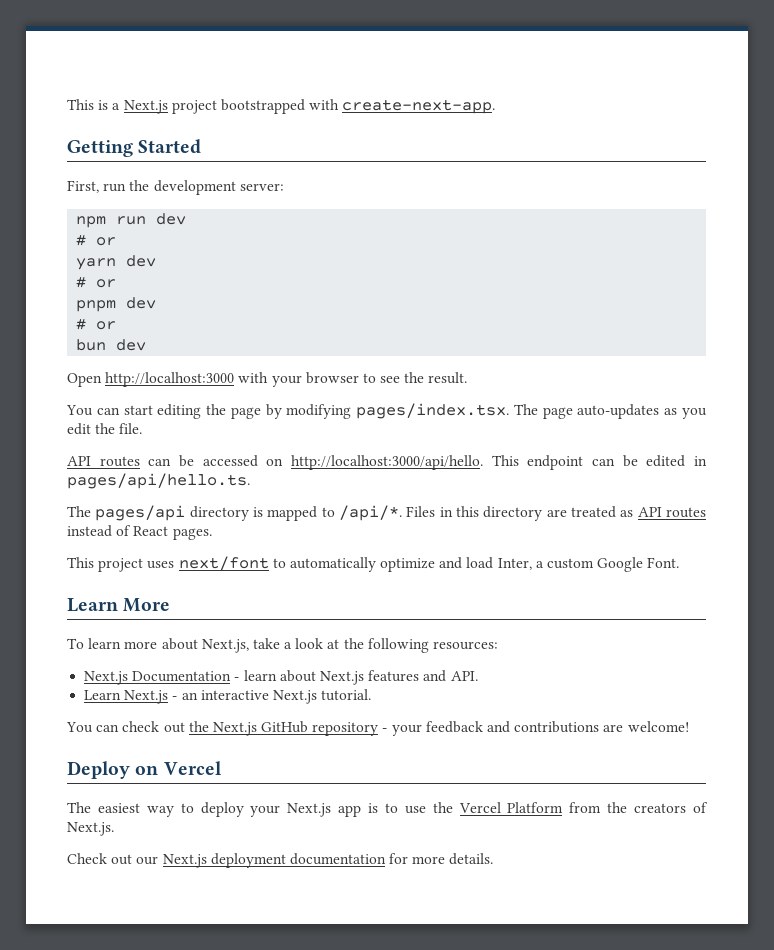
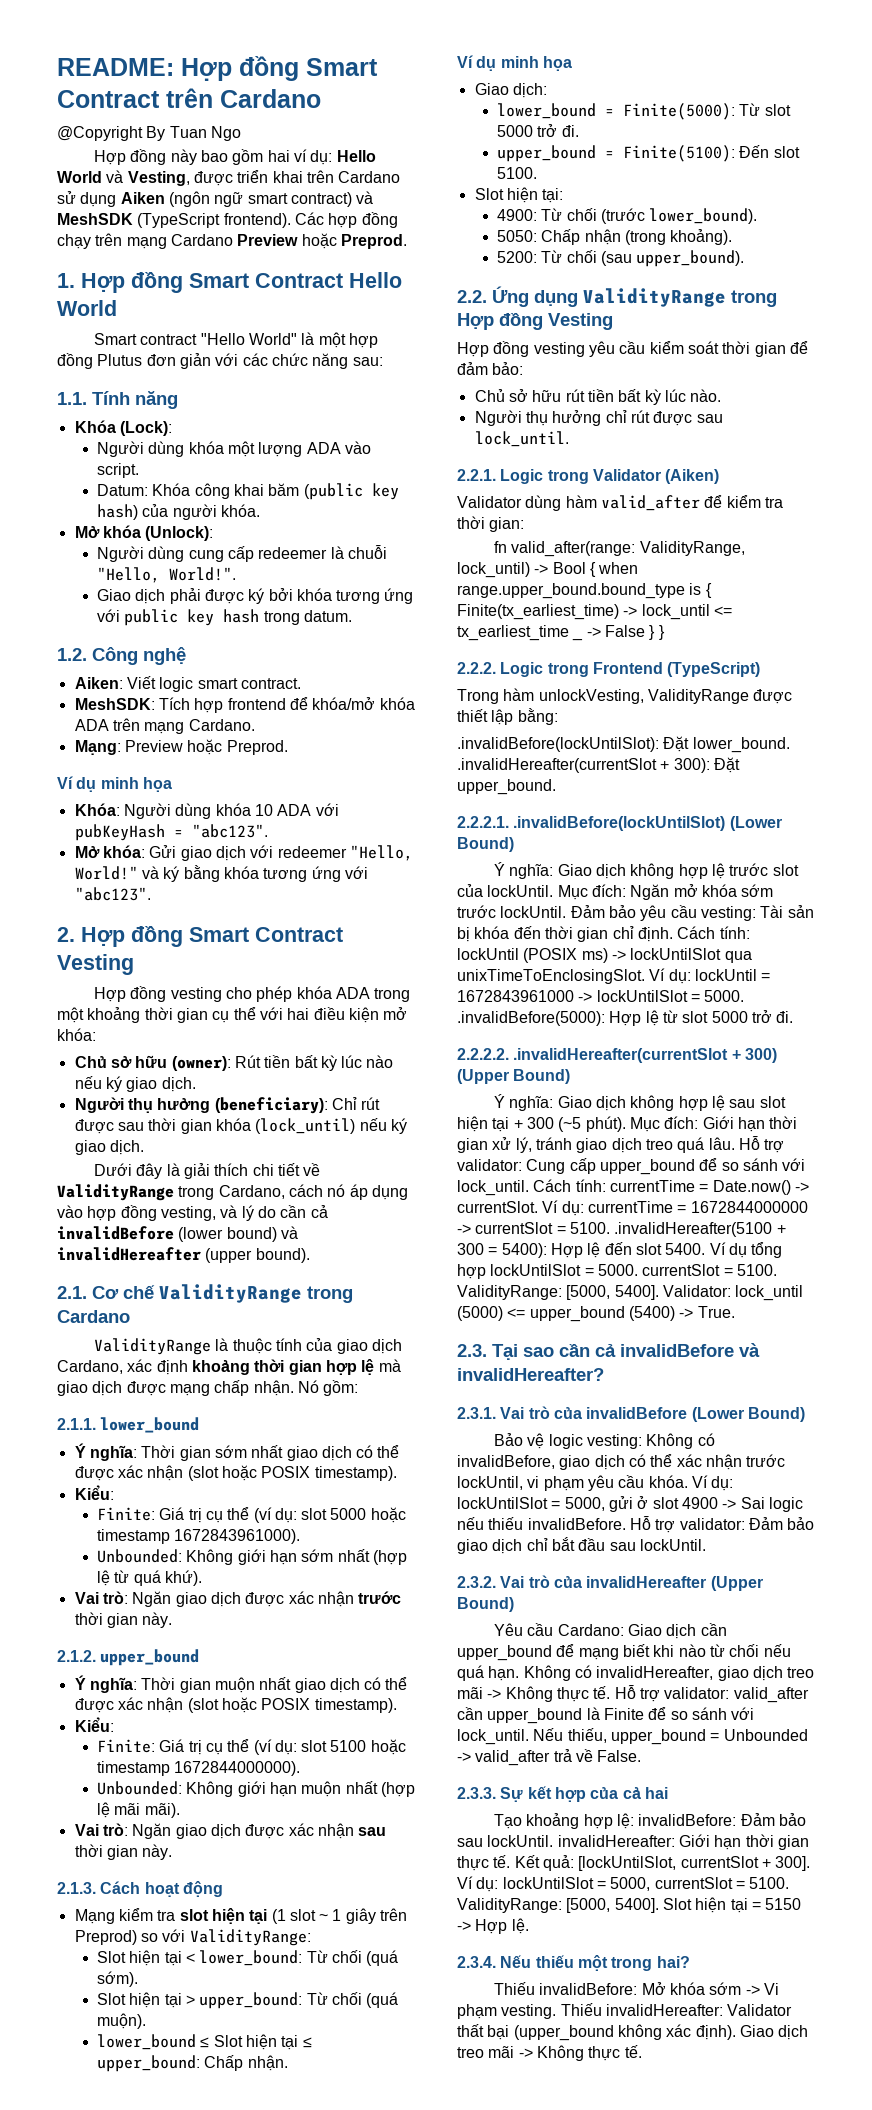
- This is a Next.js project bootstrapped with create-next-app.
- Getting Started
- First, run the development server:
- npm run dev
- # or
- yarn dev
- # or
- pnpm dev
- # or
- bun dev
- Open http://localhost:3000 with your browser to see the result.
- You can start editing the page by modifying pages/index.tsx. The page auto-updates as you edit the file.
- API routes can be accessed on http://localhost:3000/api/hello. This endpoint can be edited in pages/api/hello.ts.
- The pages/api directory is mapped to /api/*. Files in this directory are treated as API routes instead of React pages.
- This project uses next/font to automatically optimize and load Inter, a custom Google Font.
- Learn More
- To learn more about Next.js, take a look at the following resources:
- Next.js Documentation - learn about Next.js features and API.
- Learn Next.js - an interactive Next.js tutorial.
- You can check out the Next.js GitHub repository - your feedback and contributions are welcome!
- Deploy on Vercel
- The easiest way to deploy your Next.js app is to use the Vercel Platform from the creators of Next.js.
- Check out our Next.js deployment documentation for more details.
+ README: Hợp đồng Smart Contract trên Cardano
+ @Copyright By Tuan Ngo
+ Hợp đồng này bao gồm hai ví dụ: Hello World và Vesting, được triển khai trên Cardano sử dụng Aiken (ngôn ngữ smart contract) và MeshSDK (TypeScript frontend). Các hợp đồng chạy trên mạng Cardano Preview hoặc Preprod.
+ 1. Hợp đồng Smart Contract Hello World
+ Smart contract "Hello World" là một hợp đồng Plutus đơn giản với các chức năng sau:
+ 1.1. Tính năng
+ Khóa (Lock):
+ Người dùng khóa một lượng ADA vào script.
+ Datum: Khóa công khai băm (public key hash) của người khóa.
+ Mở khóa (Unlock):
+ Người dùng cung cấp redeemer là chuỗi "Hello, World!".
+ Giao dịch phải được ký bởi khóa tương ứng với public key hash trong datum.
+ 1.2. Công nghệ
+ Aiken: Viết logic smart contract.
+ MeshSDK: Tích hợp frontend để khóa/mở khóa ADA trên mạng Cardano.
+ Mạng: Preview hoặc Preprod.
+ Ví dụ minh họa
+ Khóa: Người dùng khóa 10 ADA với pubKeyHash = "abc123".
+ Mở khóa: Gửi giao dịch với redeemer "Hello, World!" và ký bằng khóa tương ứng với "abc123".
+ 2. Hợp đồng Smart Contract Vesting
+ Hợp đồng vesting cho phép khóa ADA trong một khoảng thời gian cụ thể với hai điều kiện mở khóa:
+ Chủ sở hữu (owner): Rút tiền bất kỳ lúc nào nếu ký giao dịch.
+ Người thụ hưởng (beneficiary): Chỉ rút được sau thời gian khóa (lock_until) nếu ký giao dịch.
+ Dưới đây là giải thích chi tiết về ValidityRange trong Cardano, cách nó áp dụng vào hợp đồng vesting, và lý do cần cả invalidBefore (lower bound) và invalidHereafter (upper bound).
+ 2.1. Cơ chế ValidityRange trong Cardano
+ ValidityRange là thuộc tính của giao dịch Cardano, xác định khoảng thời gian hợp lệ mà giao dịch được mạng chấp nhận. Nó gồm:
+ 2.1.1. lower_bound
+ Ý nghĩa: Thời gian sớm nhất giao dịch có thể được xác nhận (slot hoặc POSIX timestamp).
+ Kiểu:
+ Finite: Giá trị cụ thể (ví dụ: slot 5000 hoặc timestamp 1672843961000).
+ Unbounded: Không giới hạn sớm nhất (hợp lệ từ quá khứ).
+ Vai trò: Ngăn giao dịch được xác nhận trước thời gian này.
+ 2.1.2. upper_bound
+ Ý nghĩa: Thời gian muộn nhất giao dịch có thể được xác nhận (slot hoặc POSIX timestamp).
+ Kiểu:
+ Finite: Giá trị cụ thể (ví dụ: slot 5100 hoặc timestamp 1672844000000).
+ Unbounded: Không giới hạn muộn nhất (hợp lệ mãi mãi).
+ Vai trò: Ngăn giao dịch được xác nhận sau thời gian này.
+ 2.1.3. Cách hoạt động
+ Mạng kiểm tra slot hiện tại (1 slot ~ 1 giây trên Preprod) so với ValidityRange:
+ Slot hiện tại < lower_bound: Từ chối (quá sớm).
+ Slot hiện tại > upper_bound: Từ chối (quá muộn).
+ lower_bound ≤ Slot hiện tại ≤ upper_bound: Chấp nhận.
+ Ví dụ minh họa
+ Giao dịch:
+ lower_bound = Finite(5000): Từ slot 5000 trở đi.
+ upper_bound = Finite(5100): Đến slot 5100.
+ Slot hiện tại:
+ 4900: Từ chối (trước lower_bound).
+ 5050: Chấp nhận (trong khoảng).
+ 5200: Từ chối (sau upper_bound).
+ 2.2. Ứng dụng ValidityRange trong Hợp đồng Vesting
+ Hợp đồng vesting yêu cầu kiểm soát thời gian để đảm bảo:
+ Chủ sở hữu rút tiền bất kỳ lúc nào.
+ Người thụ hưởng chỉ rút được sau lock_until.
+ 2.2.1. Logic trong Validator (Aiken)
+ Validator dùng hàm valid_after để kiểm tra thời gian:
+ fn valid_after(range: ValidityRange, lock_until) -> Bool { when range.upper_bound.bound_type is { Finite(tx_earliest_time) -> lock_until <= tx_earliest_time _ -> False } }
+ 2.2.2. Logic trong Frontend (TypeScript)
+ Trong hàm unlockVesting, ValidityRange được thiết lập bằng:
+ .invalidBefore(lockUntilSlot): Đặt lower_bound. .invalidHereafter(currentSlot + 300): Đặt upper_bound.
+ 2.2.2.1. .invalidBefore(lockUntilSlot) (Lower Bound)
+ Ý nghĩa: Giao dịch không hợp lệ trước slot của lockUntil. Mục đích: Ngăn mở khóa sớm trước lockUntil. Đảm bảo yêu cầu vesting: Tài sản bị khóa đến thời gian chỉ định. Cách tính: lockUntil (POSIX ms) -> lockUntilSlot qua unixTimeToEnclosingSlot. Ví dụ: lockUntil = 1672843961000 -> lockUntilSlot = 5000. .invalidBefore(5000): Hợp lệ từ slot 5000 trở đi.
+ 2.2.2.2. .invalidHereafter(currentSlot + 300) (Upper Bound)
+ Ý nghĩa: Giao dịch không hợp lệ sau slot hiện tại + 300 (~5 phút). Mục đích: Giới hạn thời gian xử lý, tránh giao dịch treo quá lâu. Hỗ trợ validator: Cung cấp upper_bound để so sánh với lock_until. Cách tính: currentTime = Date.now() -> currentSlot. Ví dụ: currentTime = 1672844000000 -> currentSlot = 5100. .invalidHereafter(5100 + 300 = 5400): Hợp lệ đến slot 5400. Ví dụ tổng hợp lockUntilSlot = 5000. currentSlot = 5100. ValidityRange: [5000, 5400]. Validator: lock_until (5000) <= upper_bound (5400) -> True.
+ 2.3. Tại sao cần cả invalidBefore và invalidHereafter?
+ 2.3.1. Vai trò của invalidBefore (Lower Bound)
+ Bảo vệ logic vesting: Không có invalidBefore, giao dịch có thể xác nhận trước lockUntil, vi phạm yêu cầu khóa. Ví dụ: lockUntilSlot = 5000, gửi ở slot 4900 -> Sai logic nếu thiếu invalidBefore. Hỗ trợ validator: Đảm bảo giao dịch chỉ bắt đầu sau lockUntil.
+ 2.3.2. Vai trò của invalidHereafter (Upper Bound)
+ Yêu cầu Cardano: Giao dịch cần upper_bound để mạng biết khi nào từ chối nếu quá hạn. Không có invalidHereafter, giao dịch treo mãi -> Không thực tế. Hỗ trợ validator: valid_after cần upper_bound là Finite để so sánh với lock_until. Nếu thiếu, upper_bound = Unbounded -> valid_after trả về False.
+ 2.3.3. Sự kết hợp của cả hai
+ Tạo khoảng hợp lệ: invalidBefore: Đảm bảo sau lockUntil. invalidHereafter: Giới hạn thời gian thực tế. Kết quả: [lockUntilSlot, currentSlot + 300]. Ví dụ: lockUntilSlot = 5000, currentSlot = 5100. ValidityRange: [5000, 5400]. Slot hiện tại = 5150 -> Hợp lệ.
+ 2.3.4. Nếu thiếu một trong hai?
+ Thiếu invalidBefore: Mở khóa sớm -> Vi phạm vesting. Thiếu invalidHereafter: Validator thất bại (upper_bound không xác định). Giao dịch treo mãi -> Không thực tế.

